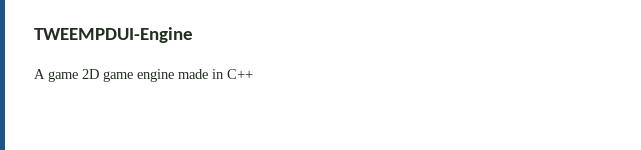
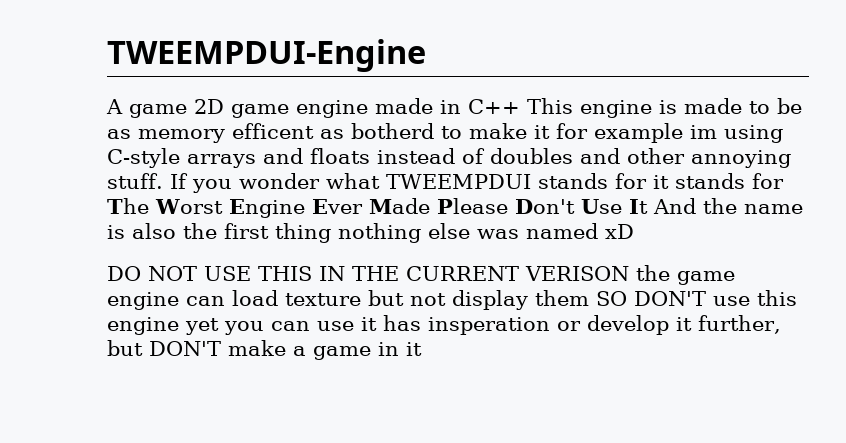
- A game 2D game engine made in C++
+ A game 2D game engine made in C++ This engine is made to be as memory efficent as botherd to make it for example im using C-style arrays and floats instead of doubles and other annoying stuff. If you wonder what TWEEMPDUI stands for it stands for The Worst Engine Ever Made Please Don't Use It And the name is also the first thing nothing else was named xD
+ DO NOT USE THIS IN THE CURRENT VERISON the game engine can load texture but not display them SO DON'T use this engine yet you can use it has insperation or develop it further, but DON'T make a game in it

